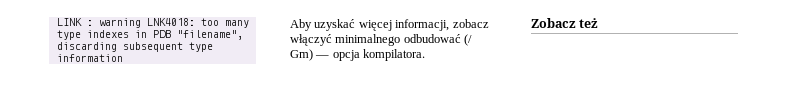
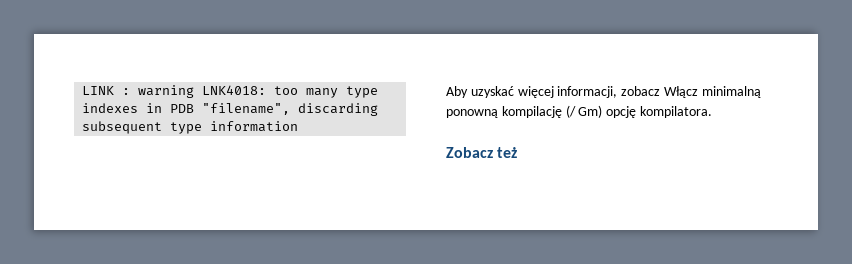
- Aby uzyskać więcej informacji, zobacz włączyć minimalnego odbudować (/ Gm) — opcja kompilatora.
+ Aby uzyskać więcej informacji, zobacz Włącz minimalną ponowną kompilację (/ Gm) opcję kompilatora.

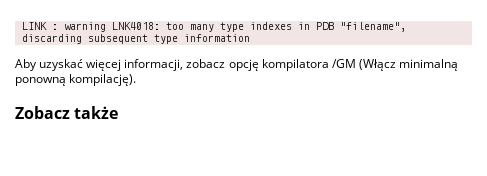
- Aby uzyskać więcej informacji, zobacz Włącz minimalną ponowną kompilację (/ Gm) opcję kompilatora.
+ Aby uzyskać więcej informacji, zobacz opcję kompilatora /GM (Włącz minimalną ponowną kompilację).
- Zobacz też
+ Zobacz także

